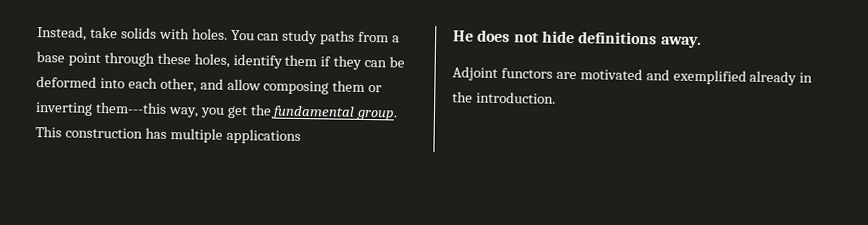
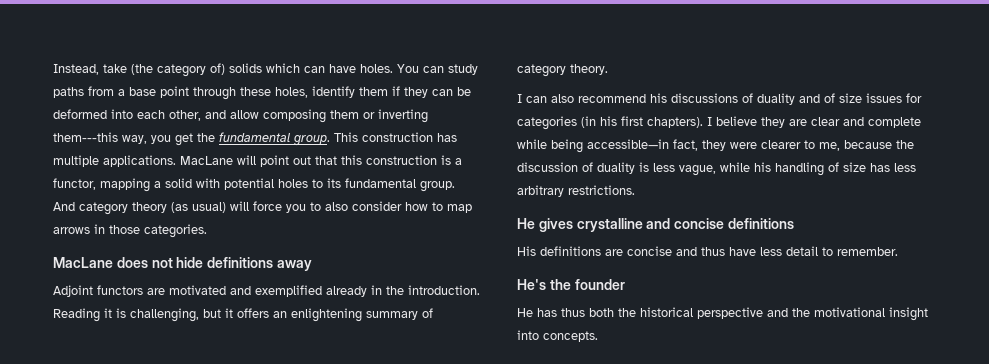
- Instead, take solids with holes.
+ Instead, take (the category of) solids which can have holes.
- This construction has multiple applications
- He does not hide definitions away.
+ This construction has multiple applications. MacLane will point out that this construction is a functor, mapping a solid with potential holes to its fundamental group. And category theory (as usual) will force you to also consider how to map arrows in those categories.
+ MacLane does not hide definitions away
+ Reading it is challenging, but it offers an enlightening summary of category theory.
+ I can also recommend his discussions of duality and of size issues for categories (in his first chapters). I believe they are clear and complete while being accessible—in fact, they were clearer to me, because the discussion of duality is less vague, while his handling of size has less arbitrary restrictions.
+ He gives crystalline and concise definitions
+ His definitions are concise and thus have less detail to remember.
+ He's the founder
+ He has thus both the historical perspective and the motivational insight into concepts.

